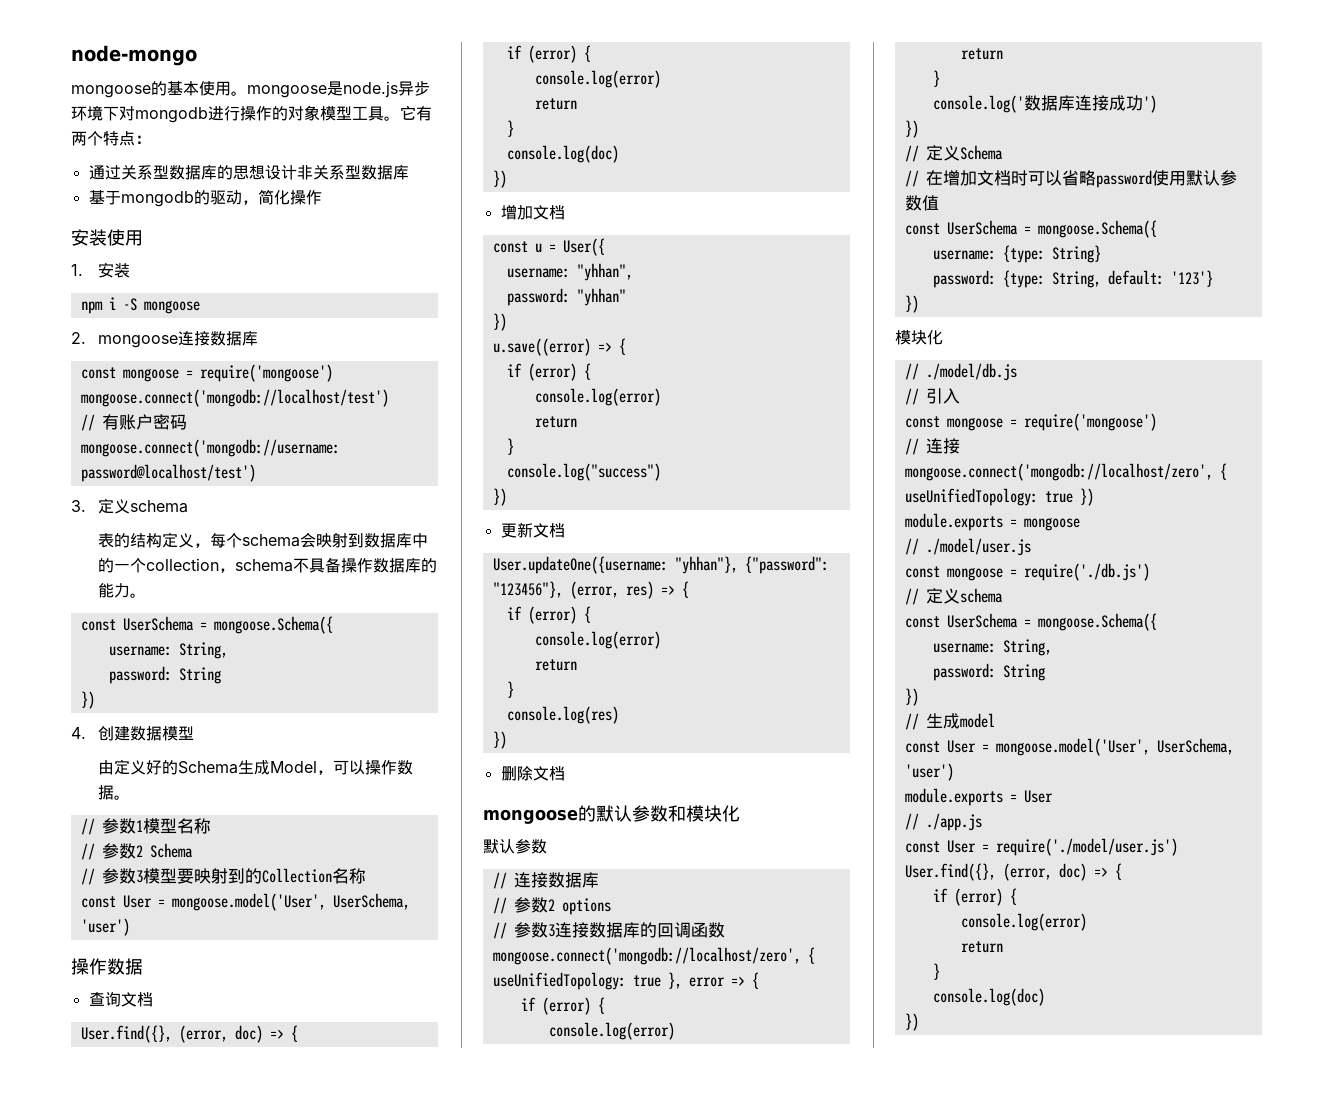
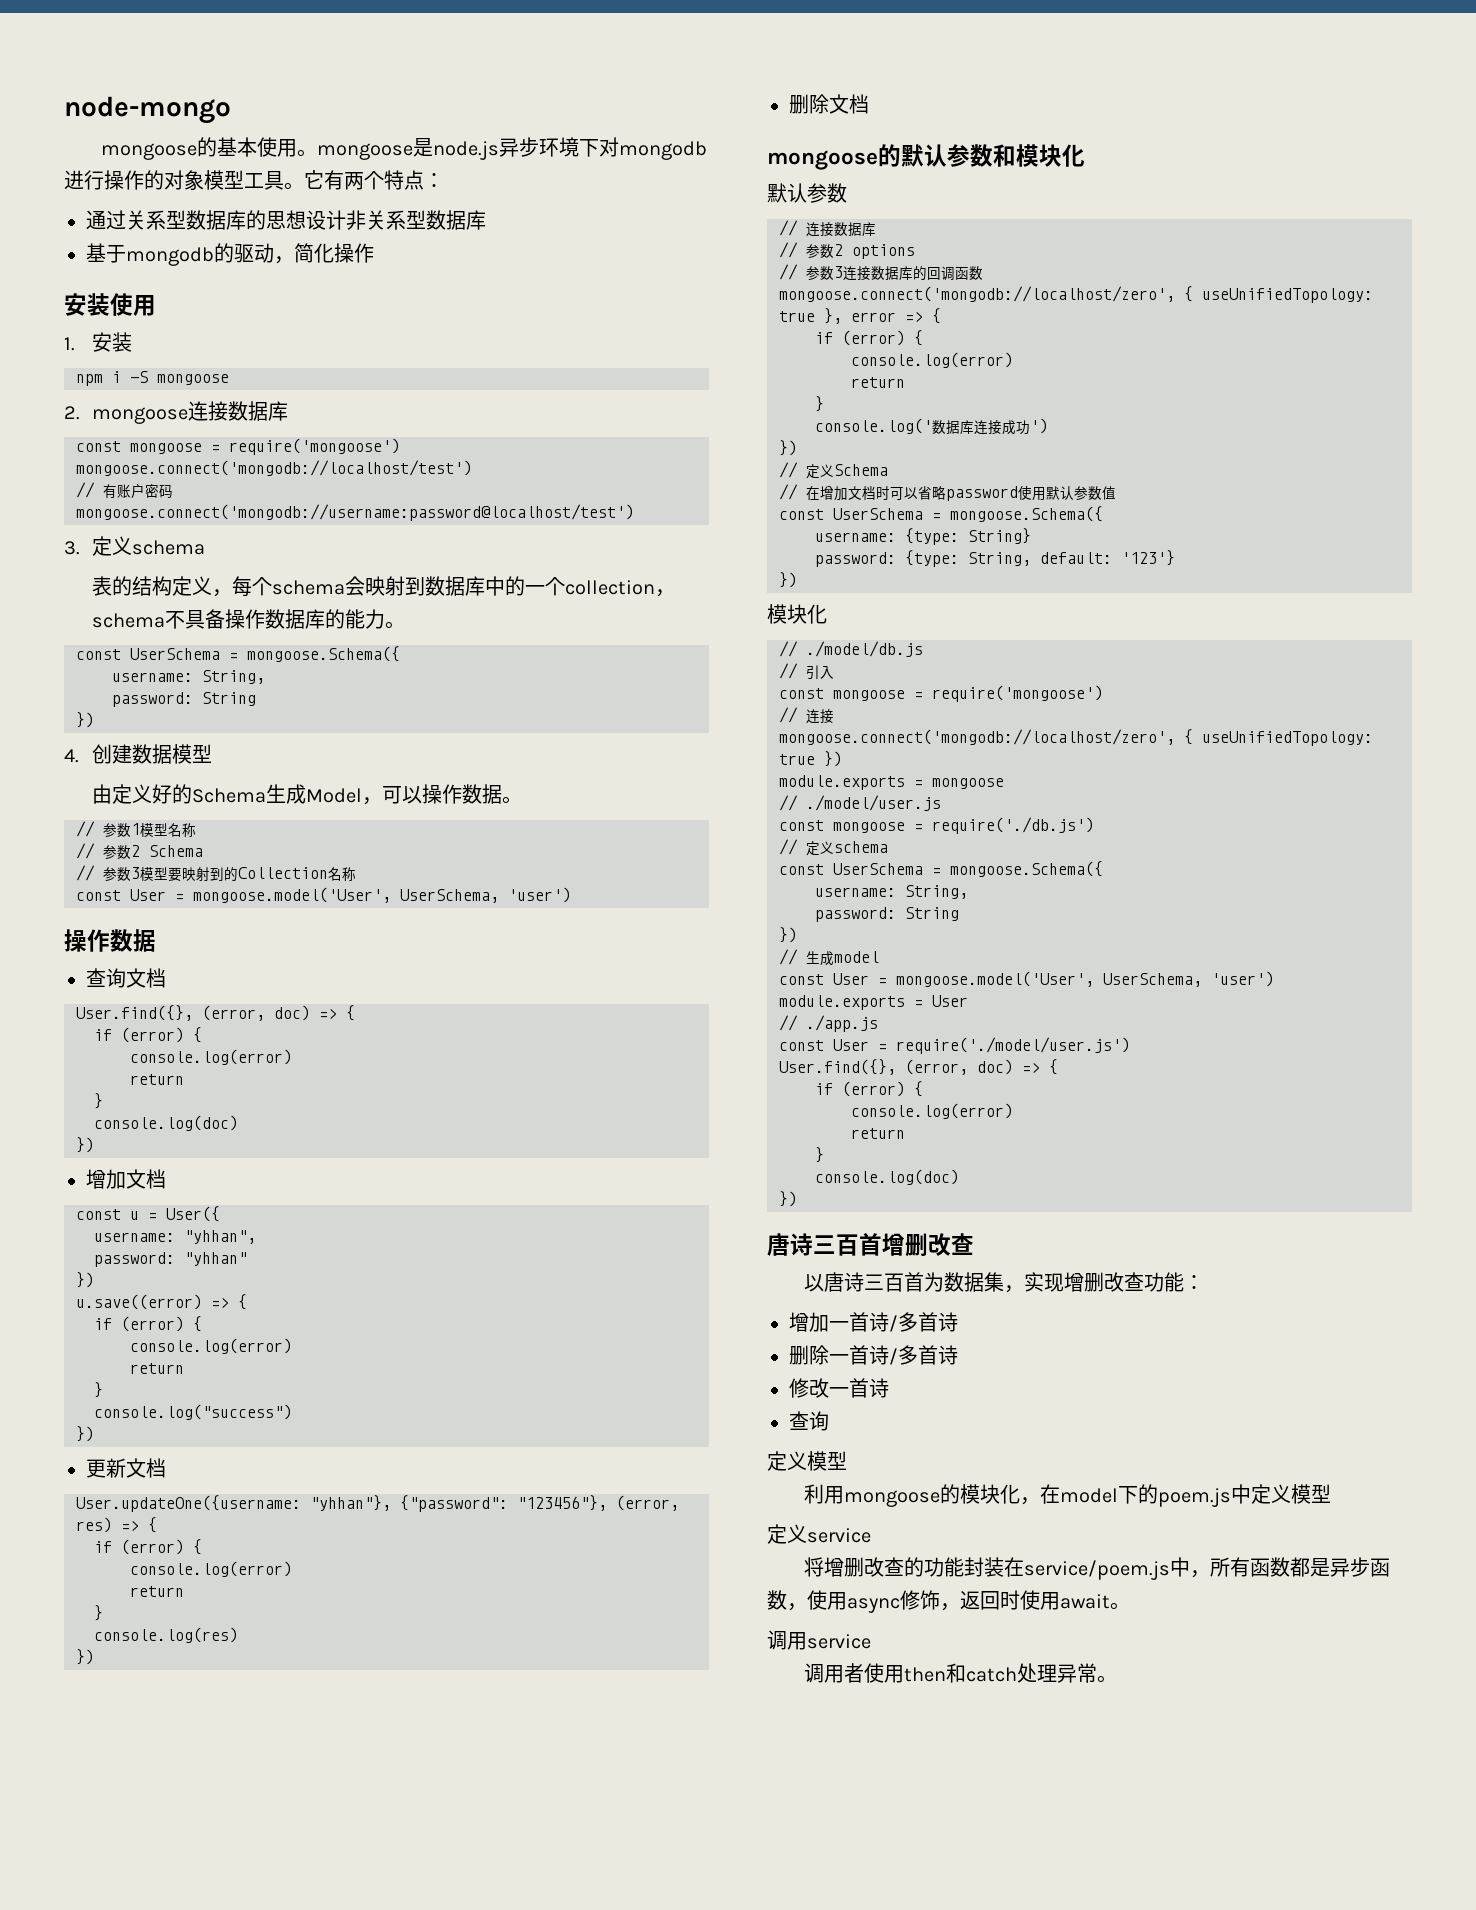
+ 唐诗三百首增删改查
+ 以唐诗三百首为数据集，实现增删改查功能：
+ 增加一首诗/多首诗
+ 删除一首诗/多首诗
+ 修改一首诗
+ 查询
+ 定义模型
+ 利用mongoose的模块化，在model下的poem.js中定义模型
+ 定义service
+ 将增删改查的功能封装在service/poem.js中，所有函数都是异步函数，使用async修饰，返回时使用await。
+ 调用service
+ 调用者使用then和catch处理异常。

